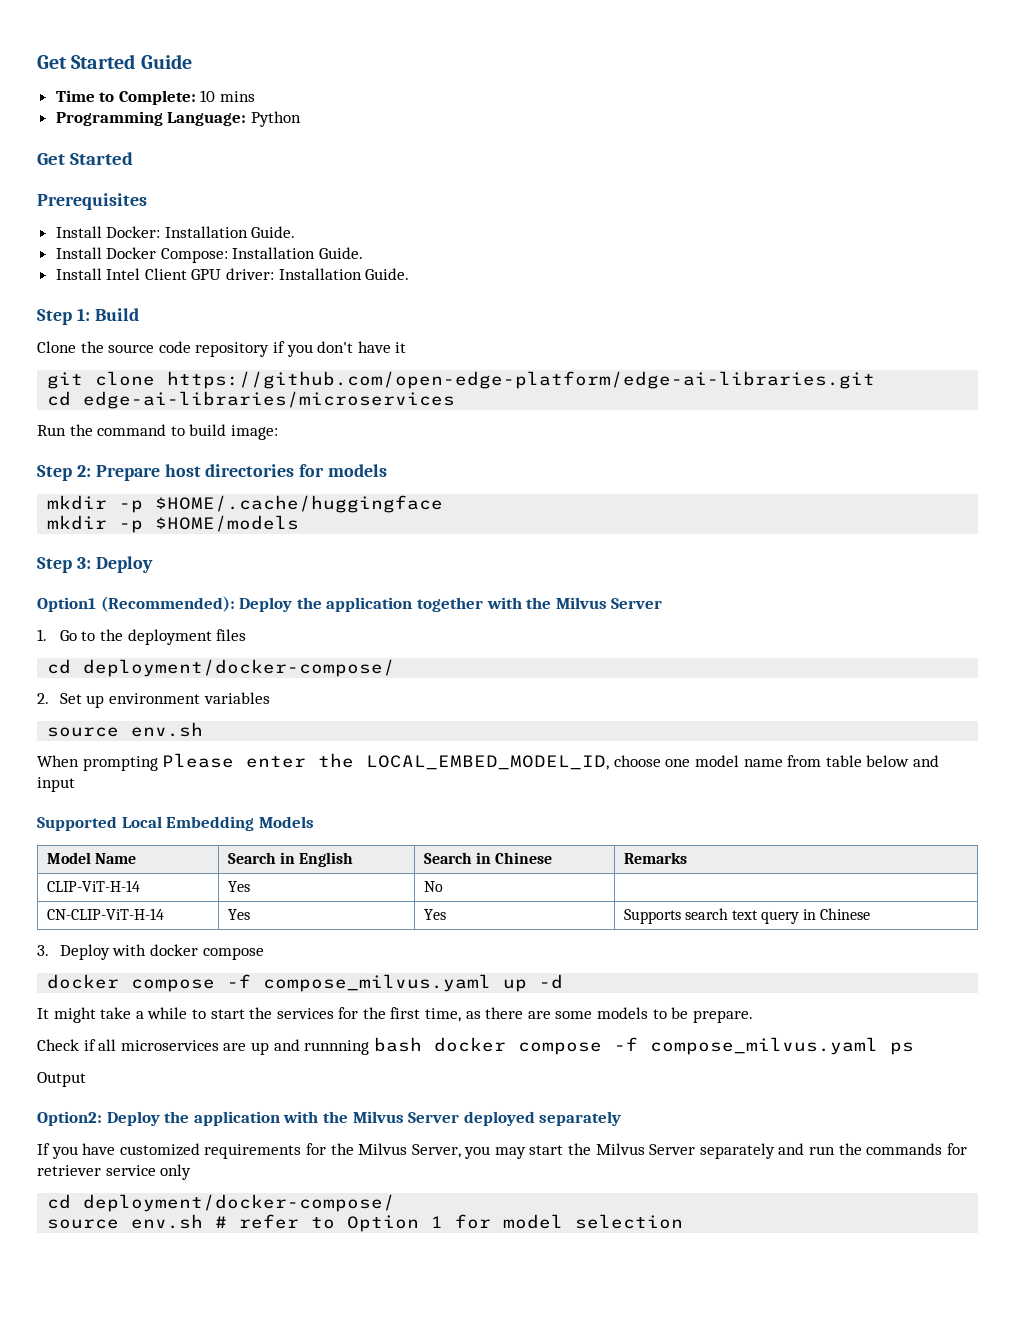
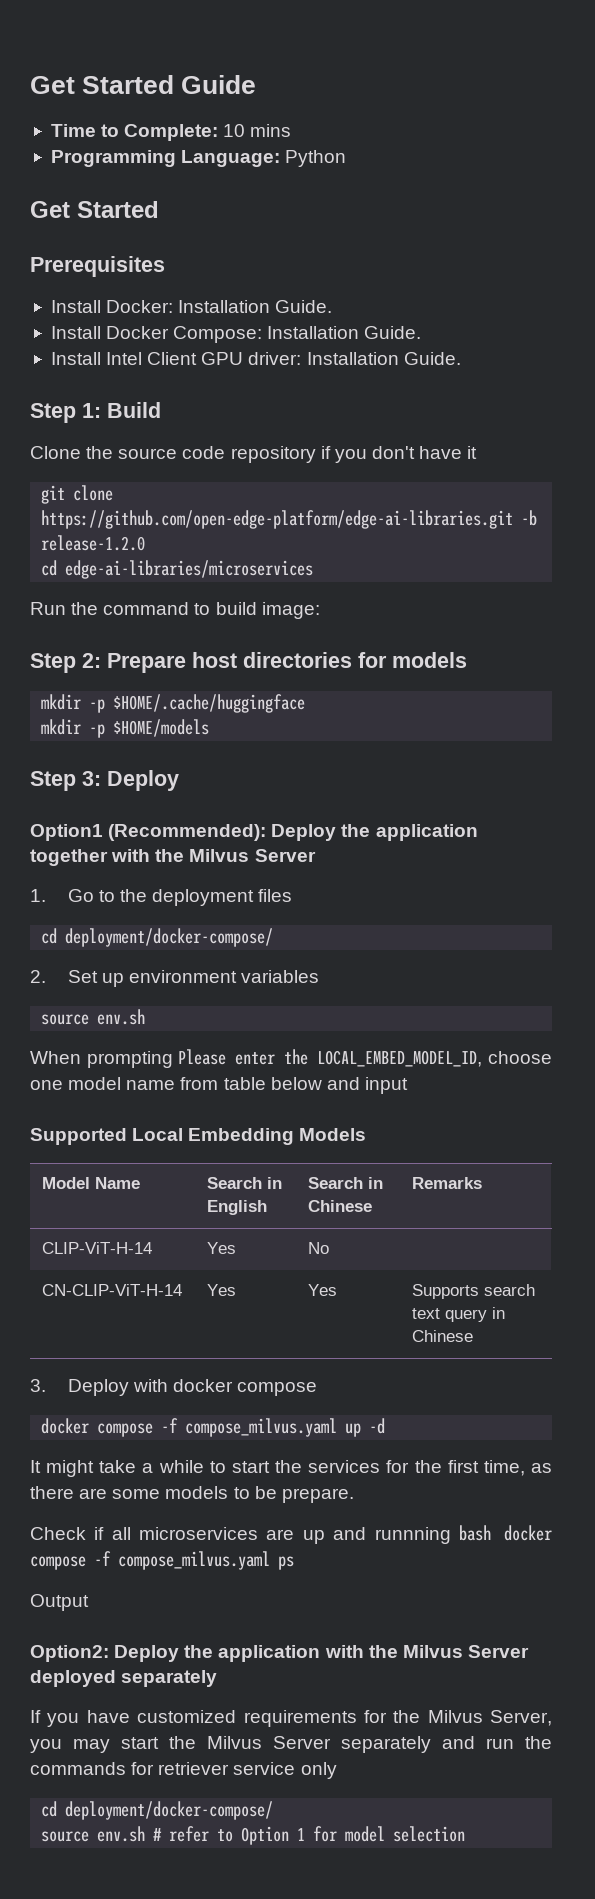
- git clone https://github.com/open-edge-platform/edge-ai-libraries.git
+ git clone https://github.com/open-edge-platform/edge-ai-libraries.git -b release-1.2.0

